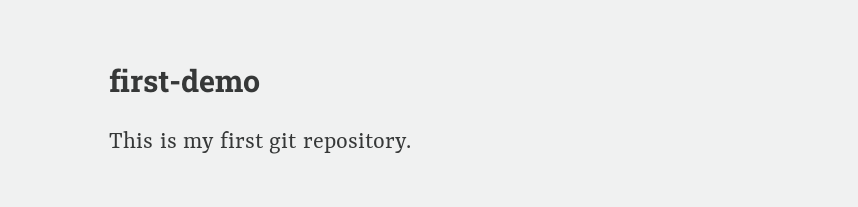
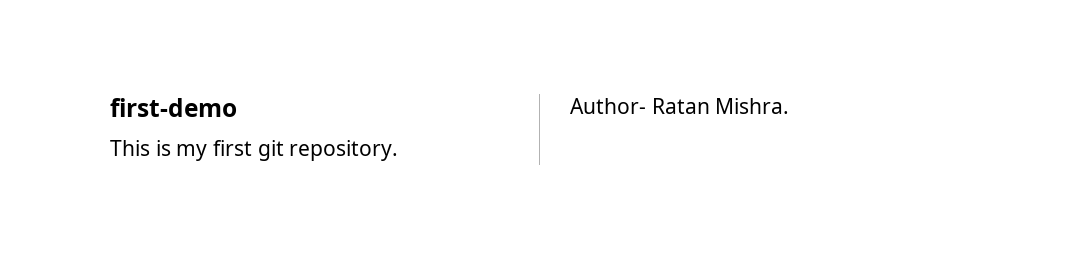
+ Author- Ratan Mishra.

